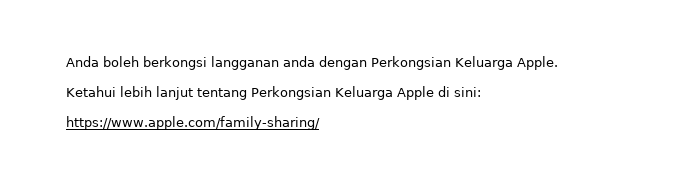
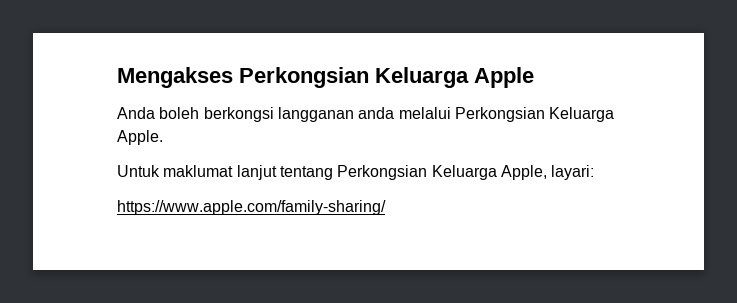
+ Mengakses Perkongsian Keluarga Apple
- Anda boleh berkongsi langganan anda dengan Perkongsian Keluarga Apple.
+ Anda boleh berkongsi langganan anda melalui Perkongsian Keluarga Apple.
- Ketahui lebih lanjut tentang Perkongsian Keluarga Apple di sini:
+ Untuk maklumat lanjut tentang Perkongsian Keluarga Apple, layari:

